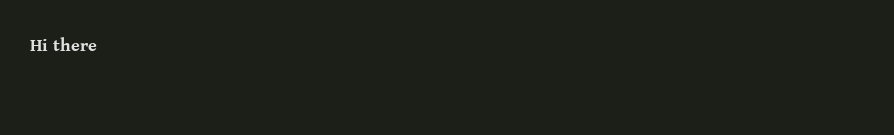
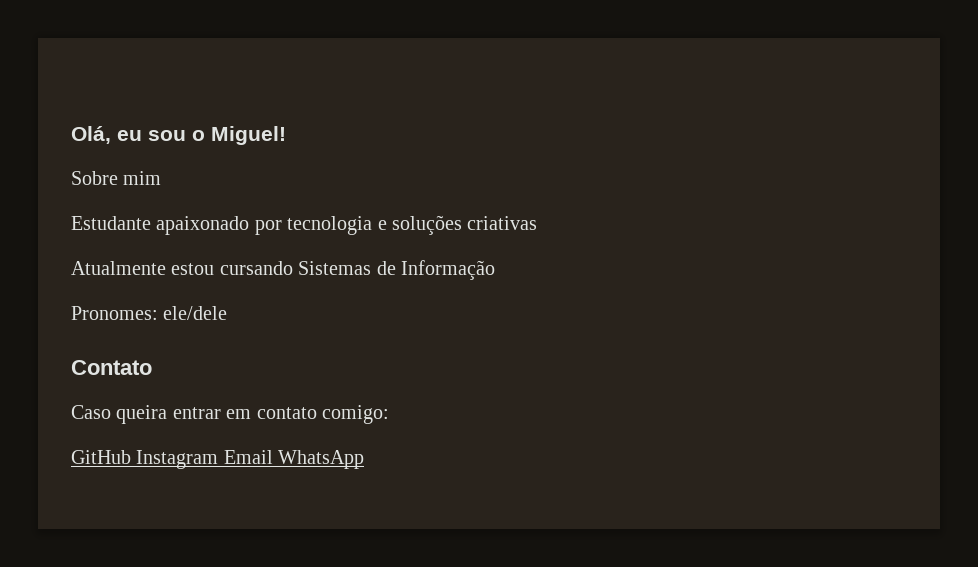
- Hi there
+ Olá, eu sou o Miguel!
+ Sobre mim
+ Estudante apaixonado por tecnologia e soluções criativas
+ Atualmente estou cursando Sistemas de Informação
+ Pronomes: ele/dele
+ Contato
+ Caso queira entrar em contato comigo:
+ GitHub Instagram Email WhatsApp

